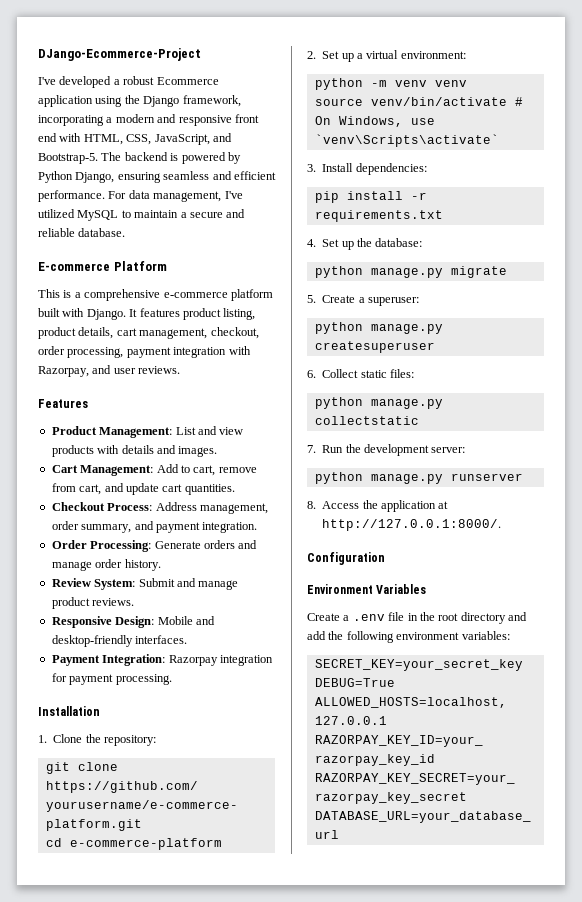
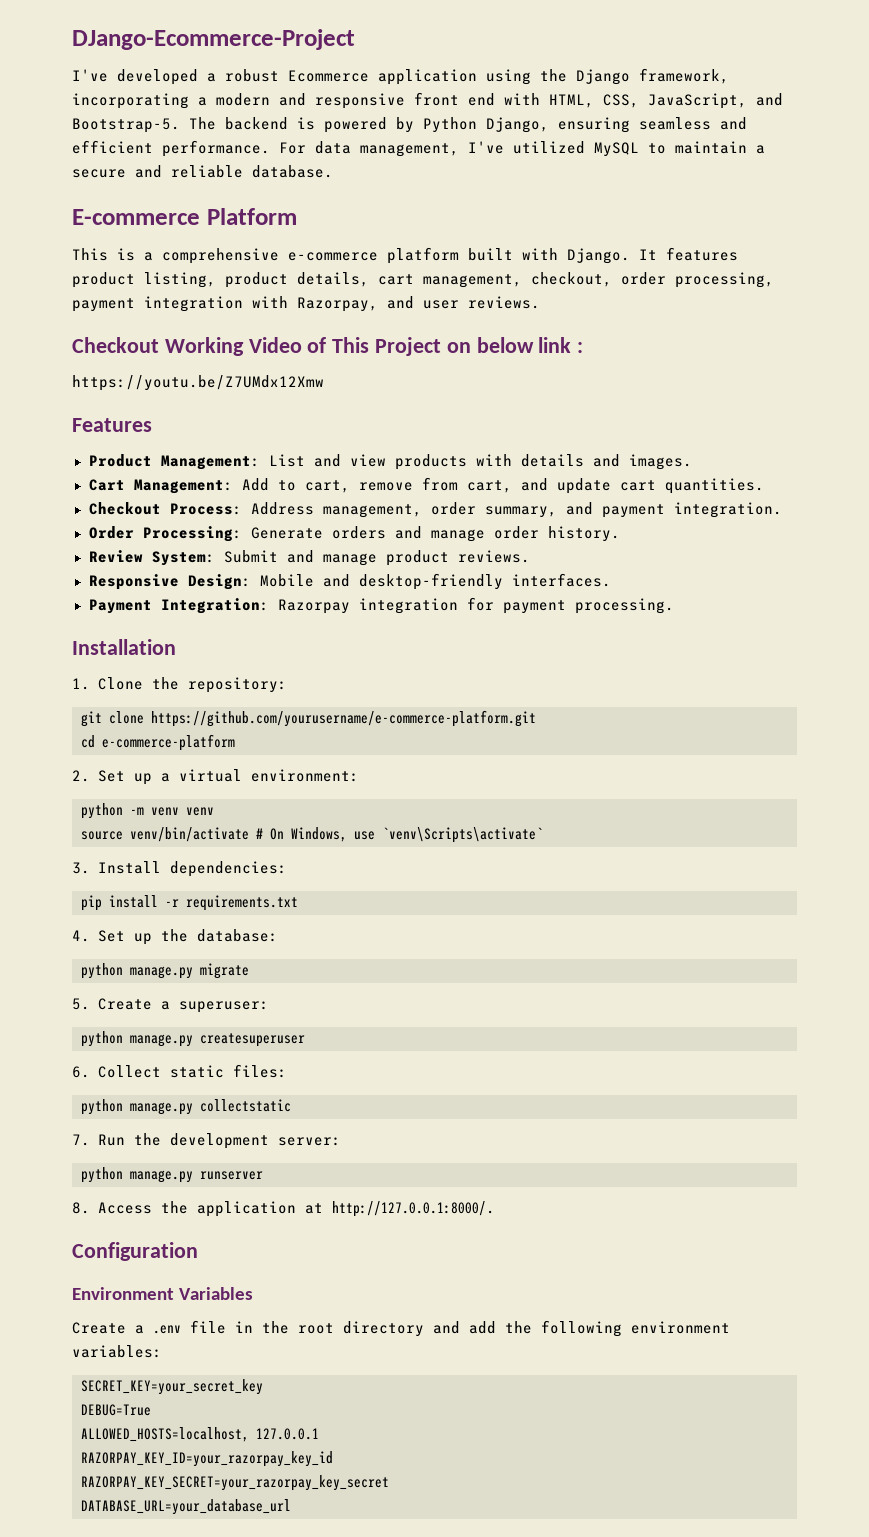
+ Checkout Working Video of This Project on below link :
+ https://youtu.be/Z7UMdx12Xmw

